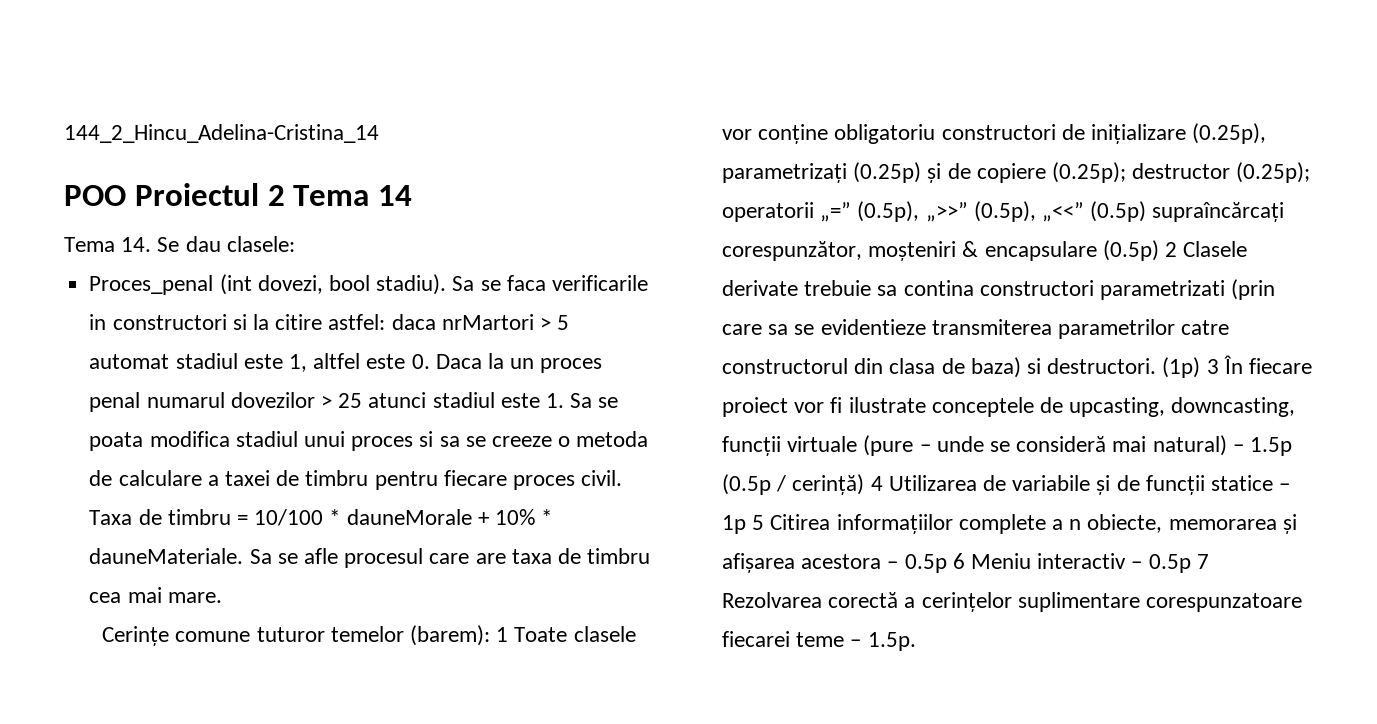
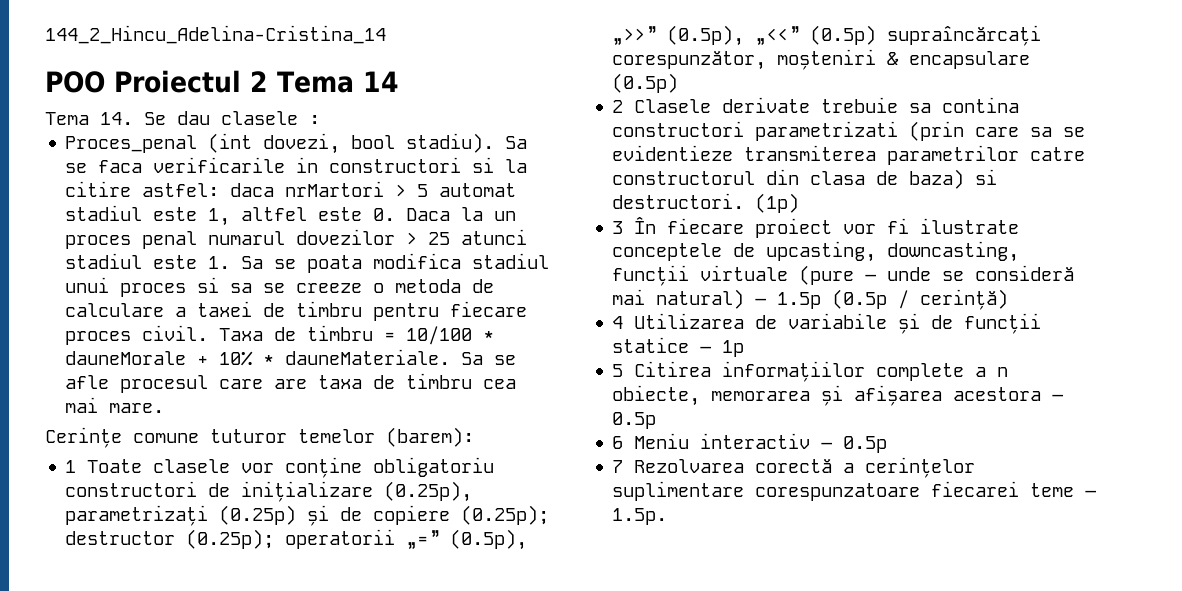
- Tema 14. Se dau clasele:
+ Tema 14. Se dau clasele :
- Cerințe comune tuturor temelor (barem): 1 Toate clasele vor conține obligatoriu constructori de inițializare (0.25p), parametrizați (0.25p) și de copiere (0.25p); destructor (0.25p); operatorii „=” (0.5p), „>>” (0.5p), „<<” (0.5p) supraîncărcați corespunzător, moșteniri & encapsulare (0.5p) 2 Clasele derivate trebuie sa contina constructori parametrizati (prin care sa se evidentieze transmiterea parametrilor catre constructorul din clasa de baza) si destructori.
+ Cerințe comune tuturor temelor (barem):
+ 1 Toate clasele vor conține obligatoriu constructori de inițializare (0.25p), parametrizați (0.25p) și de copiere (0.25p); destructor (0.25p); operatorii „=” (0.5p), „>>” (0.5p), „<<” (0.5p) supraîncărcați corespunzător, moșteniri & encapsulare (0.5p)
+ 2 Clasele derivate trebuie sa contina constructori parametrizati (prin care sa se evidentieze transmiterea parametrilor catre constructorul din clasa de baza) si destructori.
- (1p) 3 În fiecare proiect vor fi ilustrate conceptele de upcasting, downcasting, funcții virtuale (pure – unde se consideră mai natural) – 1.5p (0.5p / cerință) 4 Utilizarea de variabile și de funcții statice – 1p 5 Citirea informațiilor complete a n obiecte, memorarea și afișarea acestora – 0.5p 6 Meniu interactiv – 0.5p 7 Rezolvarea corectă a cerințelor suplimentare corespunzatoare fiecarei teme – 1.5p.
+ (1p)
+ 3 În fiecare proiect vor fi ilustrate conceptele de upcasting, downcasting, funcții virtuale (pure – unde se consideră mai natural) – 1.5p (0.5p / cerință)
+ 4 Utilizarea de variabile și de funcții statice – 1p
+ 5 Citirea informațiilor complete a n obiecte, memorarea și afișarea acestora – 0.5p
+ 6 Meniu interactiv – 0.5p
+ 7 Rezolvarea corectă a cerințelor suplimentare corespunzatoare fiecarei teme – 1.5p.

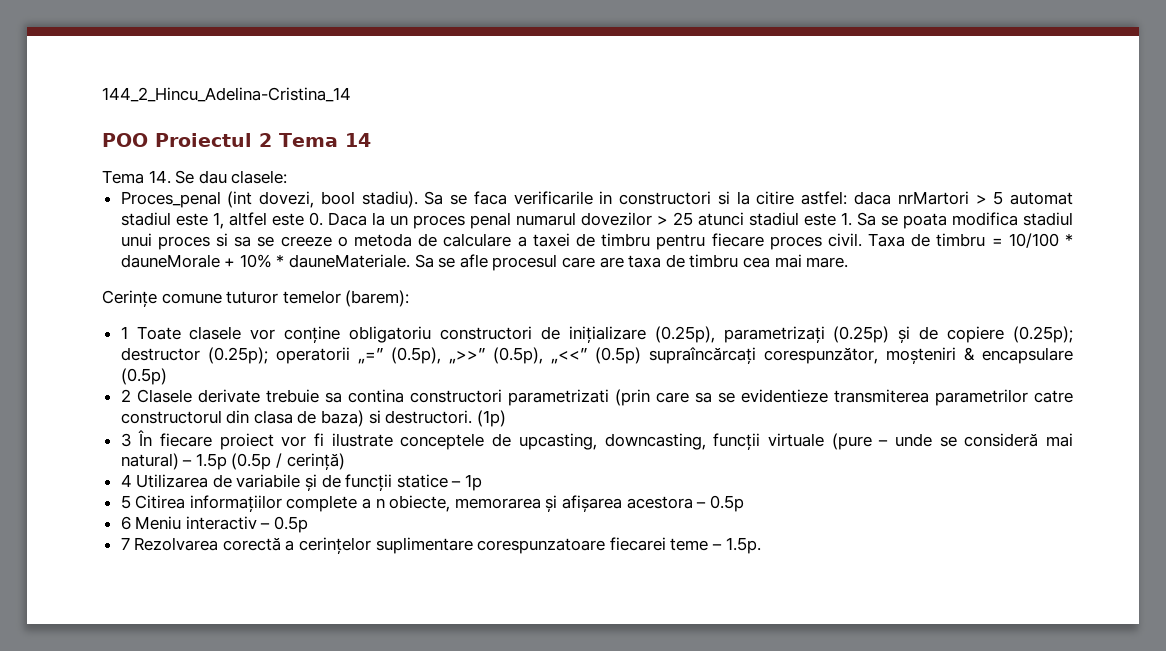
- Tema 14. Se dau clasele :
+ Tema 14. Se dau clasele:

